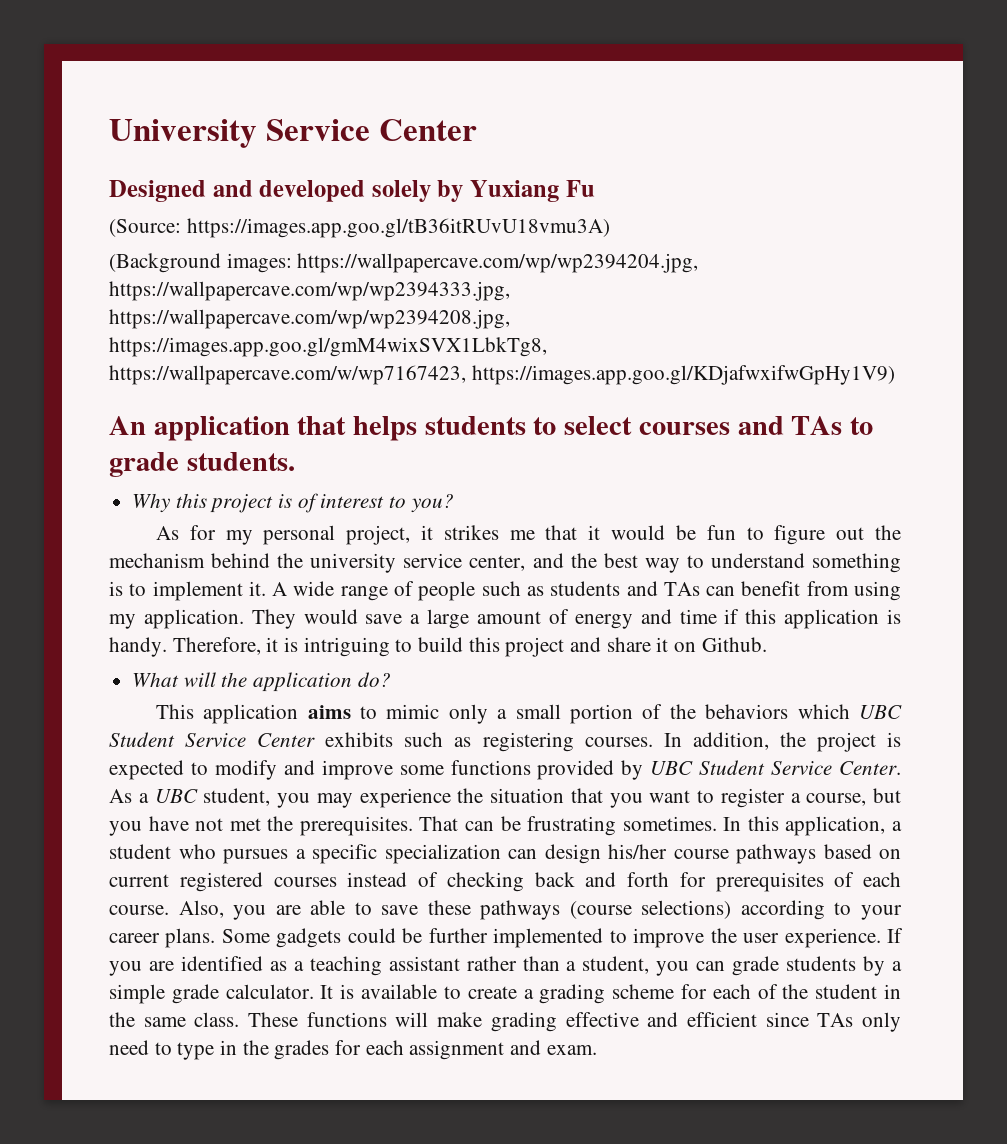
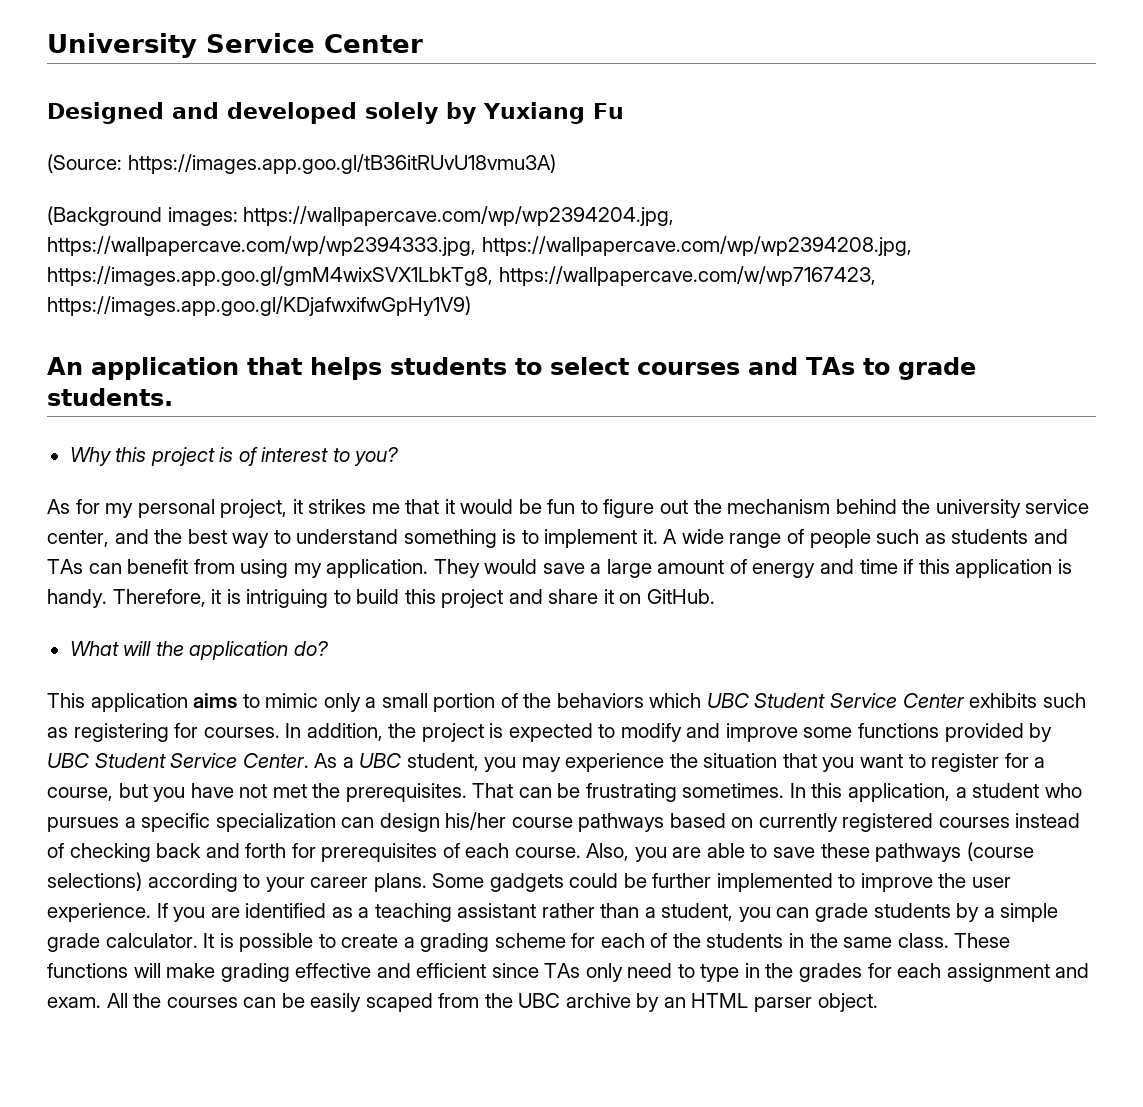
- Therefore, it is intriguing to build this project and share it on Github.
+ Therefore, it is intriguing to build this project and share it on GitHub.
- This application aims to mimic only a small portion of the behaviors which UBC Student Service Center exhibits such as registering courses.
+ This application aims to mimic only a small portion of the behaviors which UBC Student Service Center exhibits such as registering for courses.
- As a UBC student, you may experience the situation that you want to register a course, but you have not met the prerequisites.
+ As a UBC student, you may experience the situation that you want to register for a course, but you have not met the prerequisites.
- In this application, a student who pursues a specific specialization can design his/her course pathways based on current registered courses instead of checking back and forth for prerequisites of each course.
+ In this application, a student who pursues a specific specialization can design his/her course pathways based on currently registered courses instead of checking back and forth for prerequisites of each course.
- It is available to create a grading scheme for each of the student in the same class.
+ It is possible to create a grading scheme for each of the students in the same class.
+ All the courses can be easily scaped from the UBC archive by an HTML parser object.

